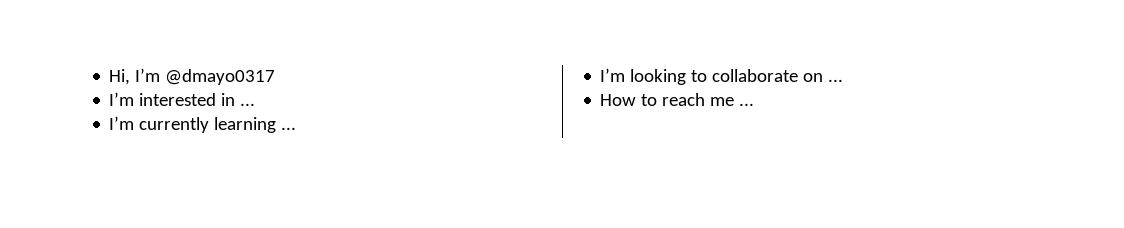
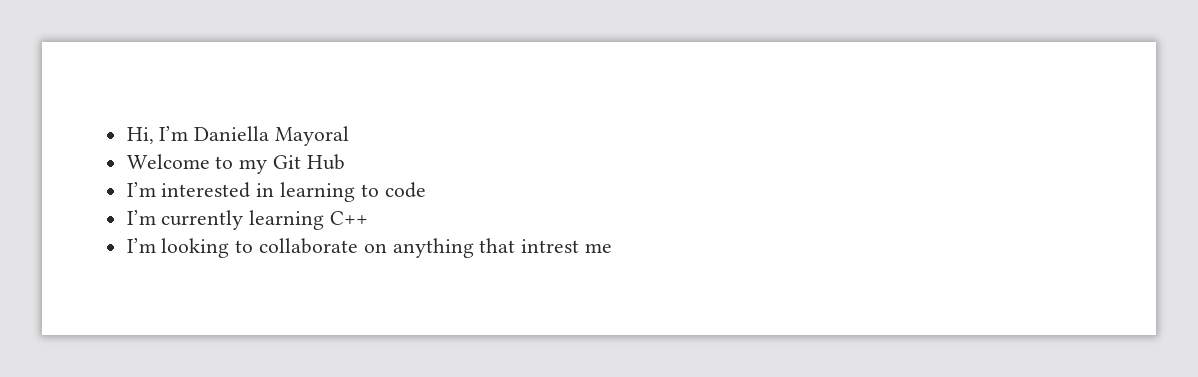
- Hi, I’m @dmayo0317
+ Hi, I’m Daniella Mayoral
+ Welcome to my Git Hub
- I’m interested in ...
+ I’m interested in learning to code
- I’m currently learning ...
+ I’m currently learning C++
- I’m looking to collaborate on ...
- How to reach me ...
+ I’m looking to collaborate on anything that intrest me

